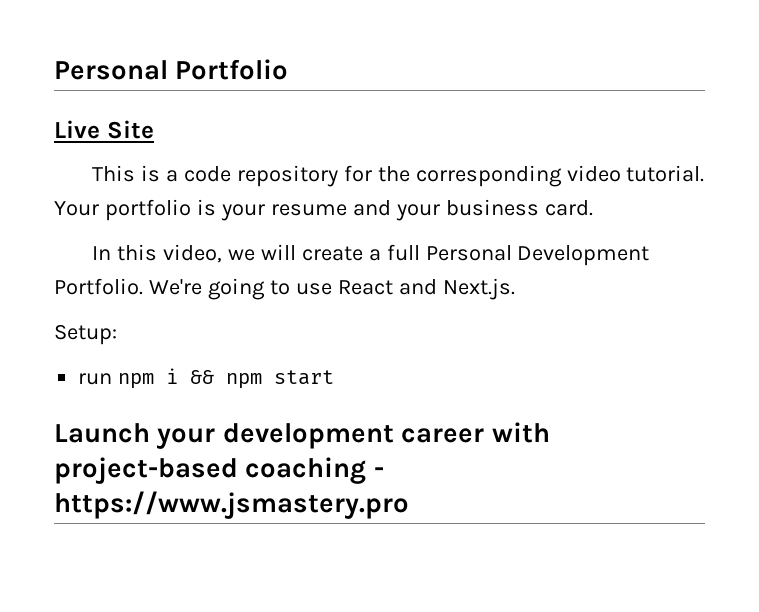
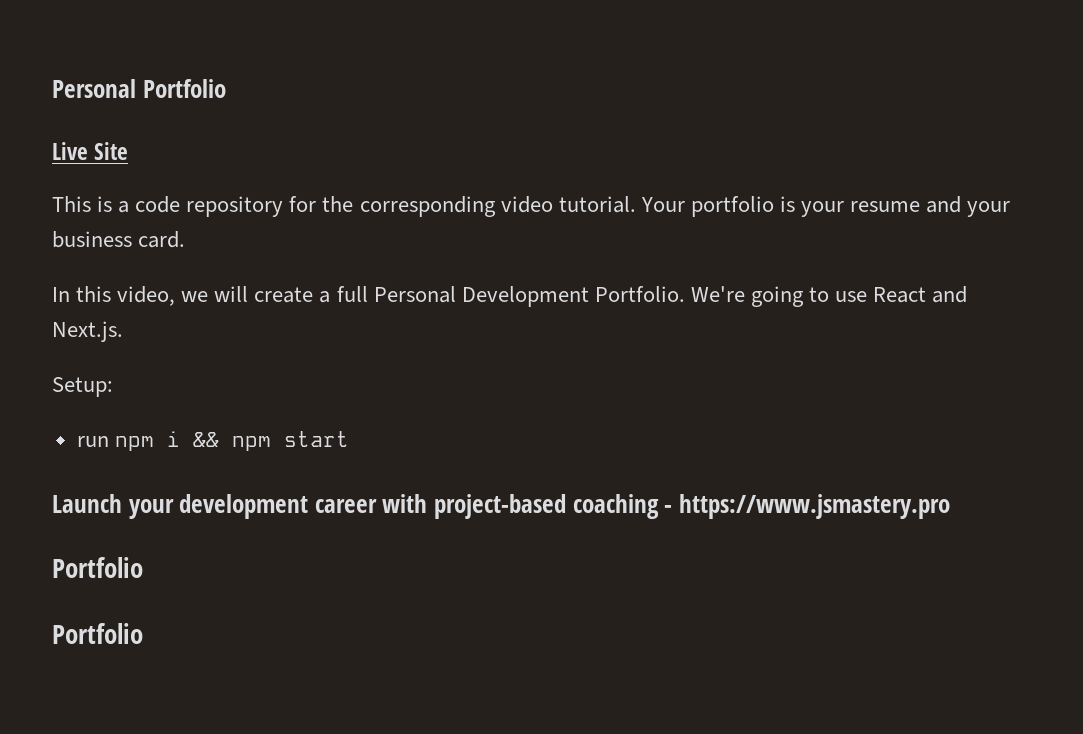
  Launch your development career with project-based coaching - https://www.jsmastery.pro
+ Portfolio
+ Portfolio

